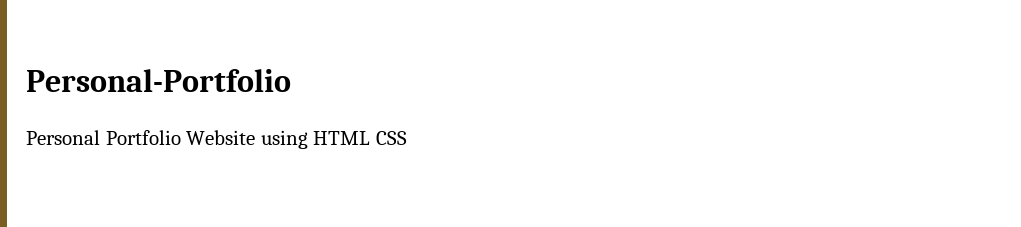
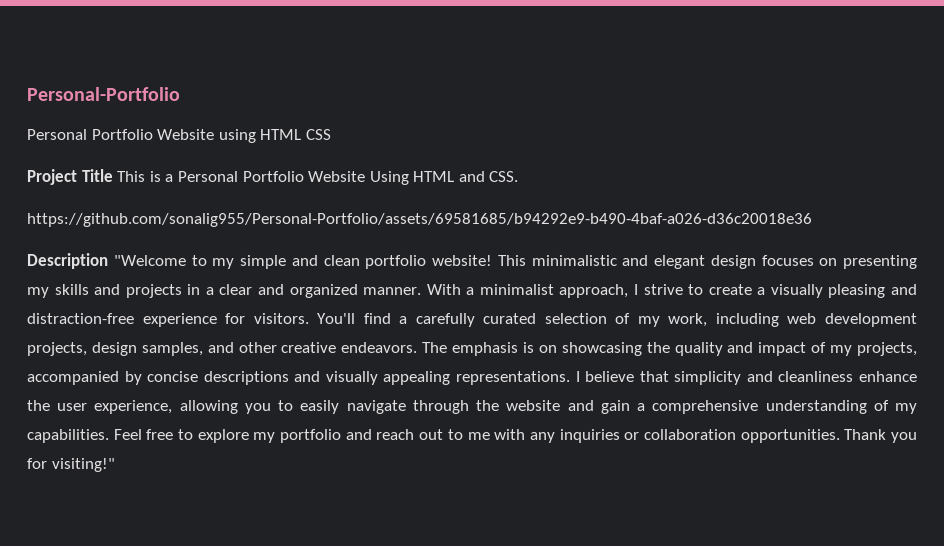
+ Project Title This is a Personal Portfolio Website Using HTML and CSS.
+ https://github.com/sonalig955/Personal-Portfolio/assets/69581685/b94292e9-b490-4baf-a026-d36c20018e36
+ Description "Welcome to my simple and clean portfolio website! This minimalistic and elegant design focuses on presenting my skills and projects in a clear and organized manner. With a minimalist approach, I strive to create a visually pleasing and distraction-free experience for visitors. You'll find a carefully curated selection of my work, including web development projects, design samples, and other creative endeavors. The emphasis is on showcasing the quality and impact of my projects, accompanied by concise descriptions and visually appealing representations. I believe that simplicity and cleanliness enhance the user experience, allowing you to easily navigate through the website and gain a comprehensive understanding of my capabilities. Feel free to explore my portfolio and reach out to me with any inquiries or collaboration opportunities. Thank you for visiting!"

